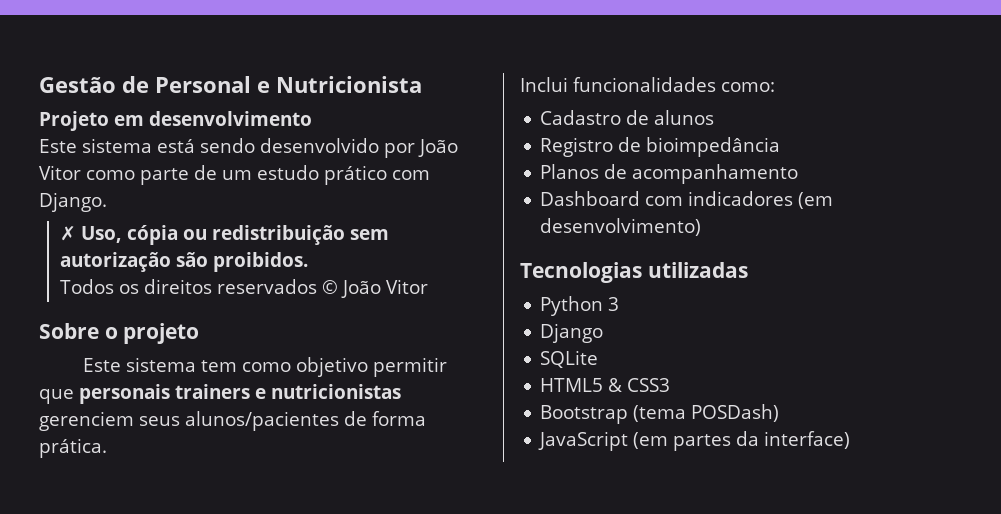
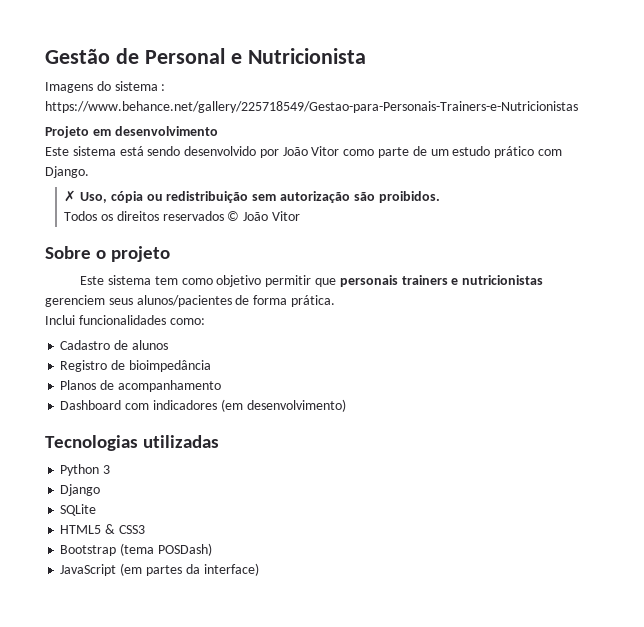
+ Imagens do sistema : https://www.behance.net/gallery/225718549/Gestao-para-Personais-Trainers-e-Nutricionistas

